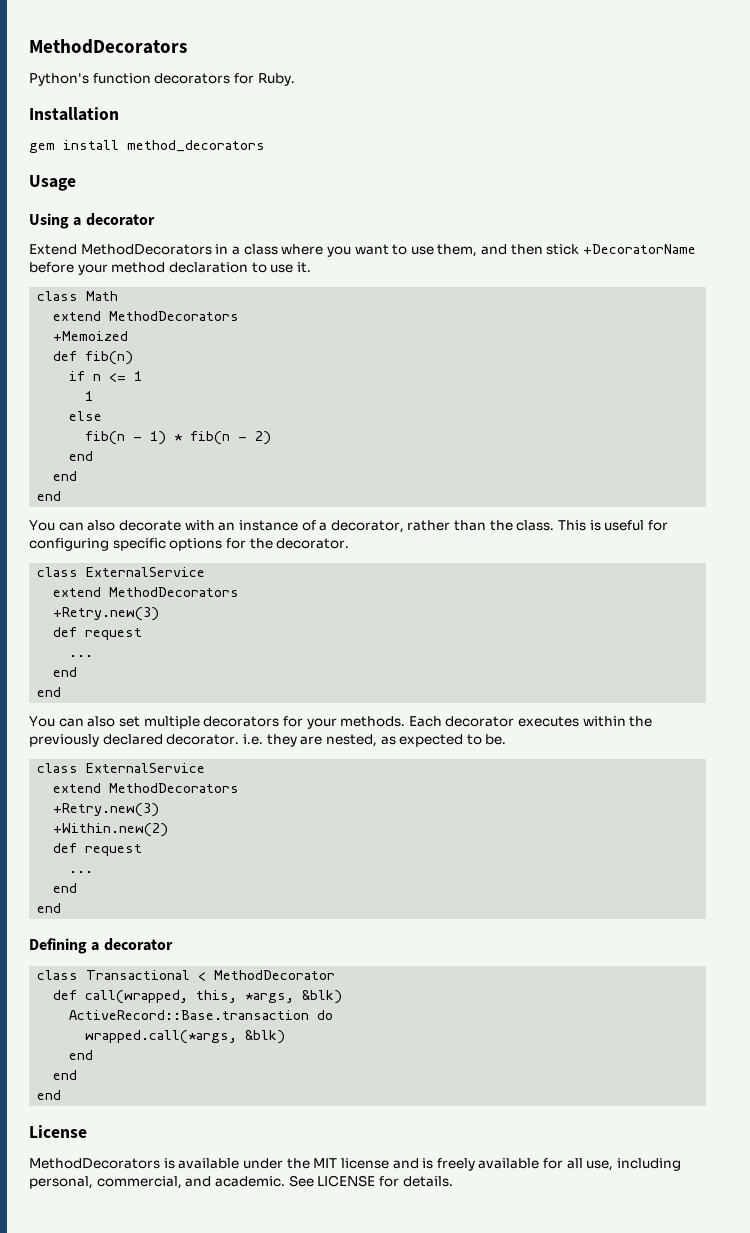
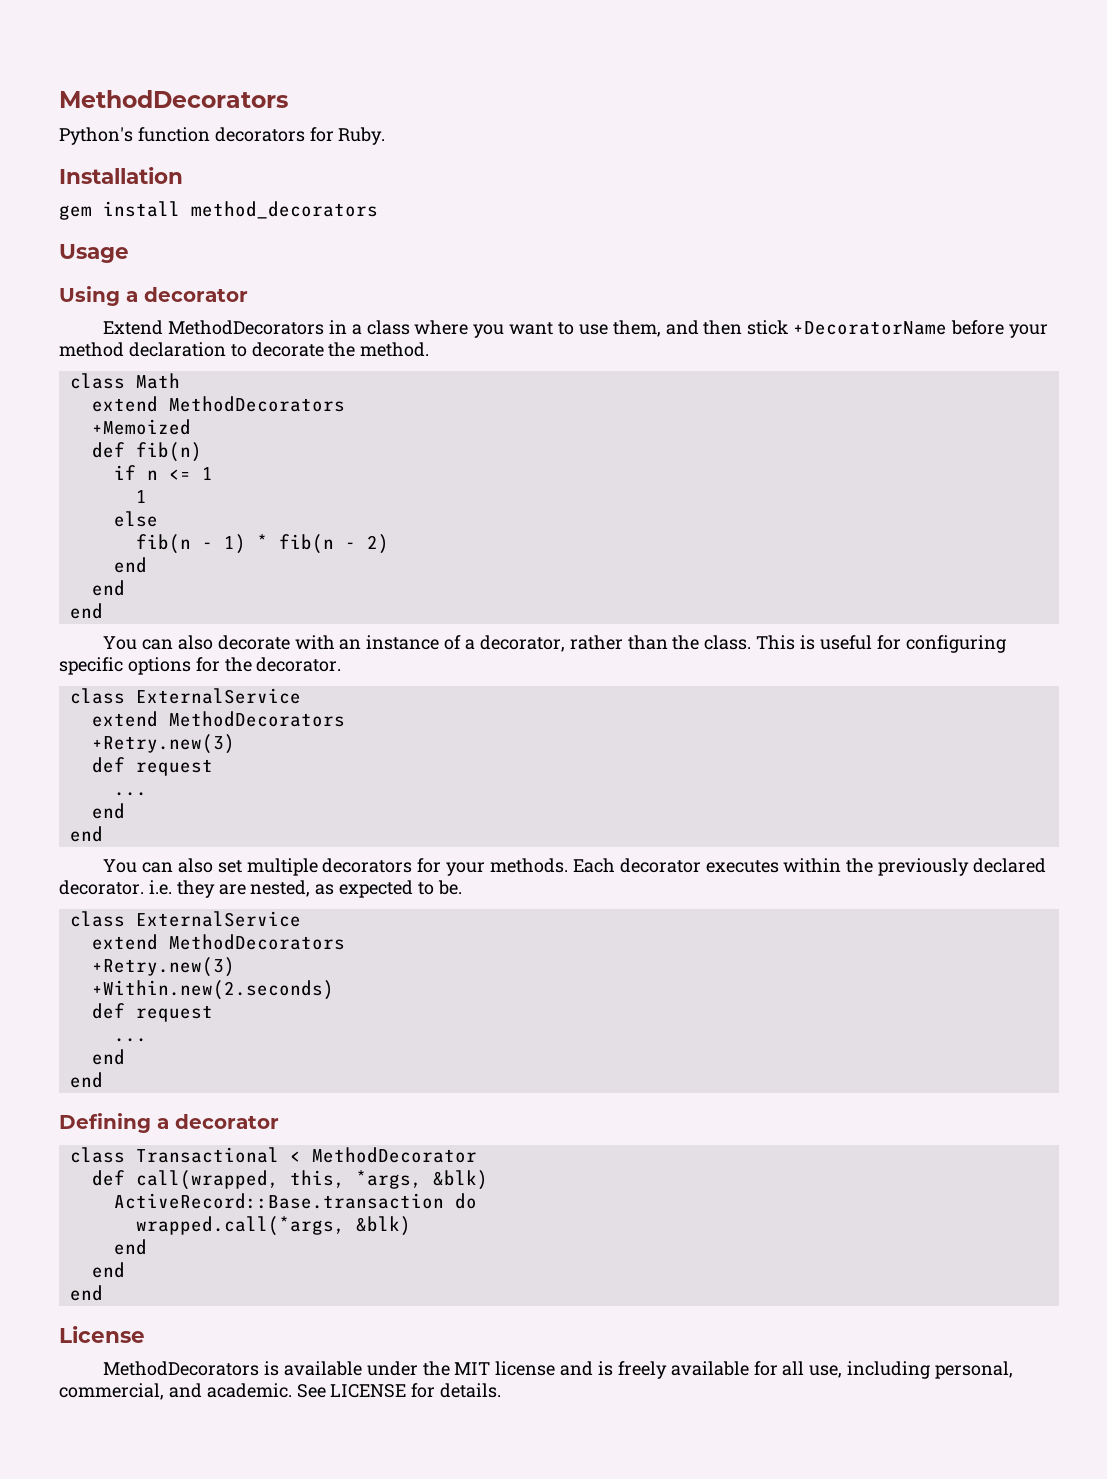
- Extend MethodDecorators in a class where you want to use them, and then stick +DecoratorName before your method declaration to use it.
+ Extend MethodDecorators in a class where you want to use them, and then stick +DecoratorName before your method declaration to decorate the method.
- +Within.new(2)
+ +Within.new(2.seconds)

